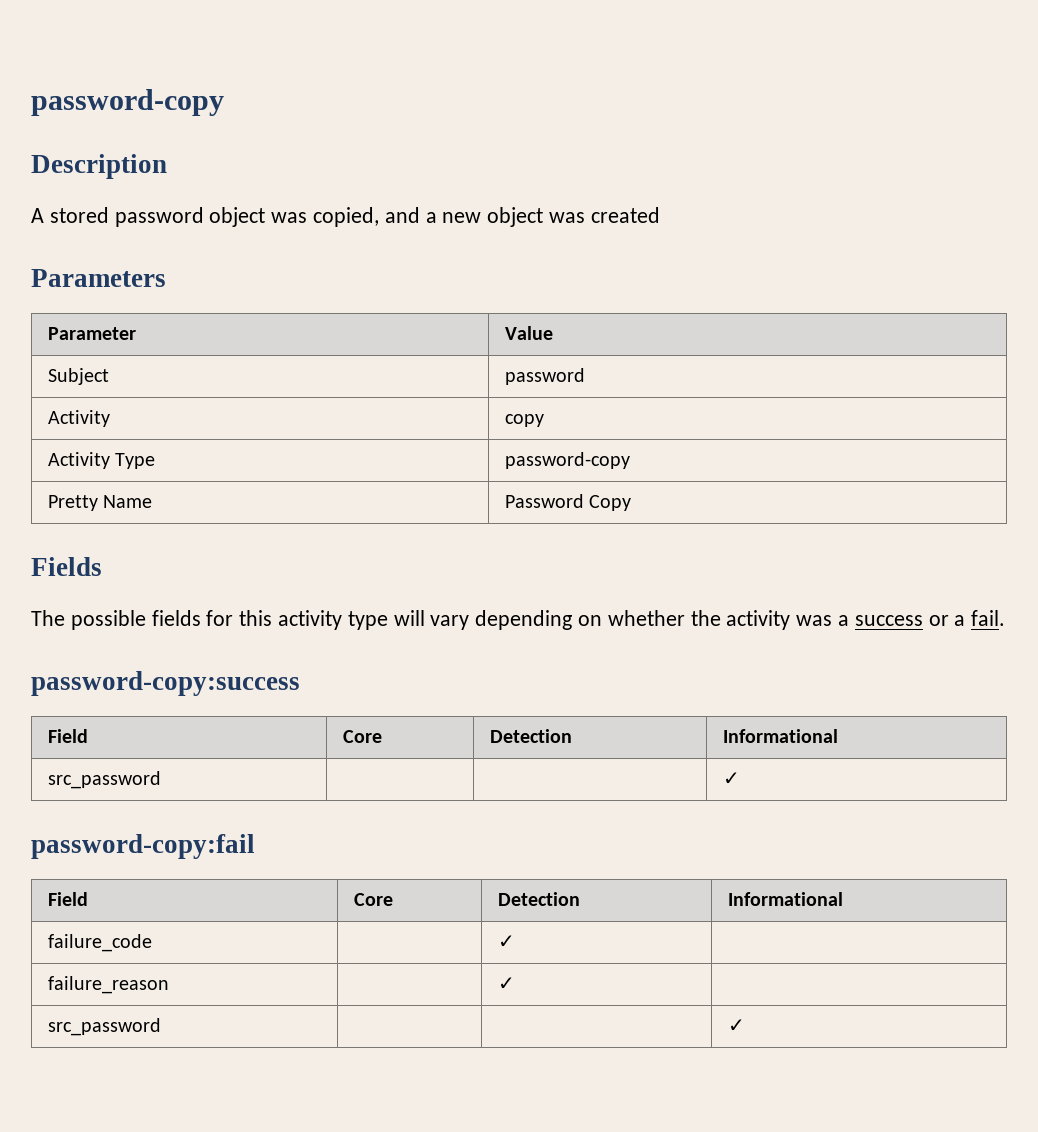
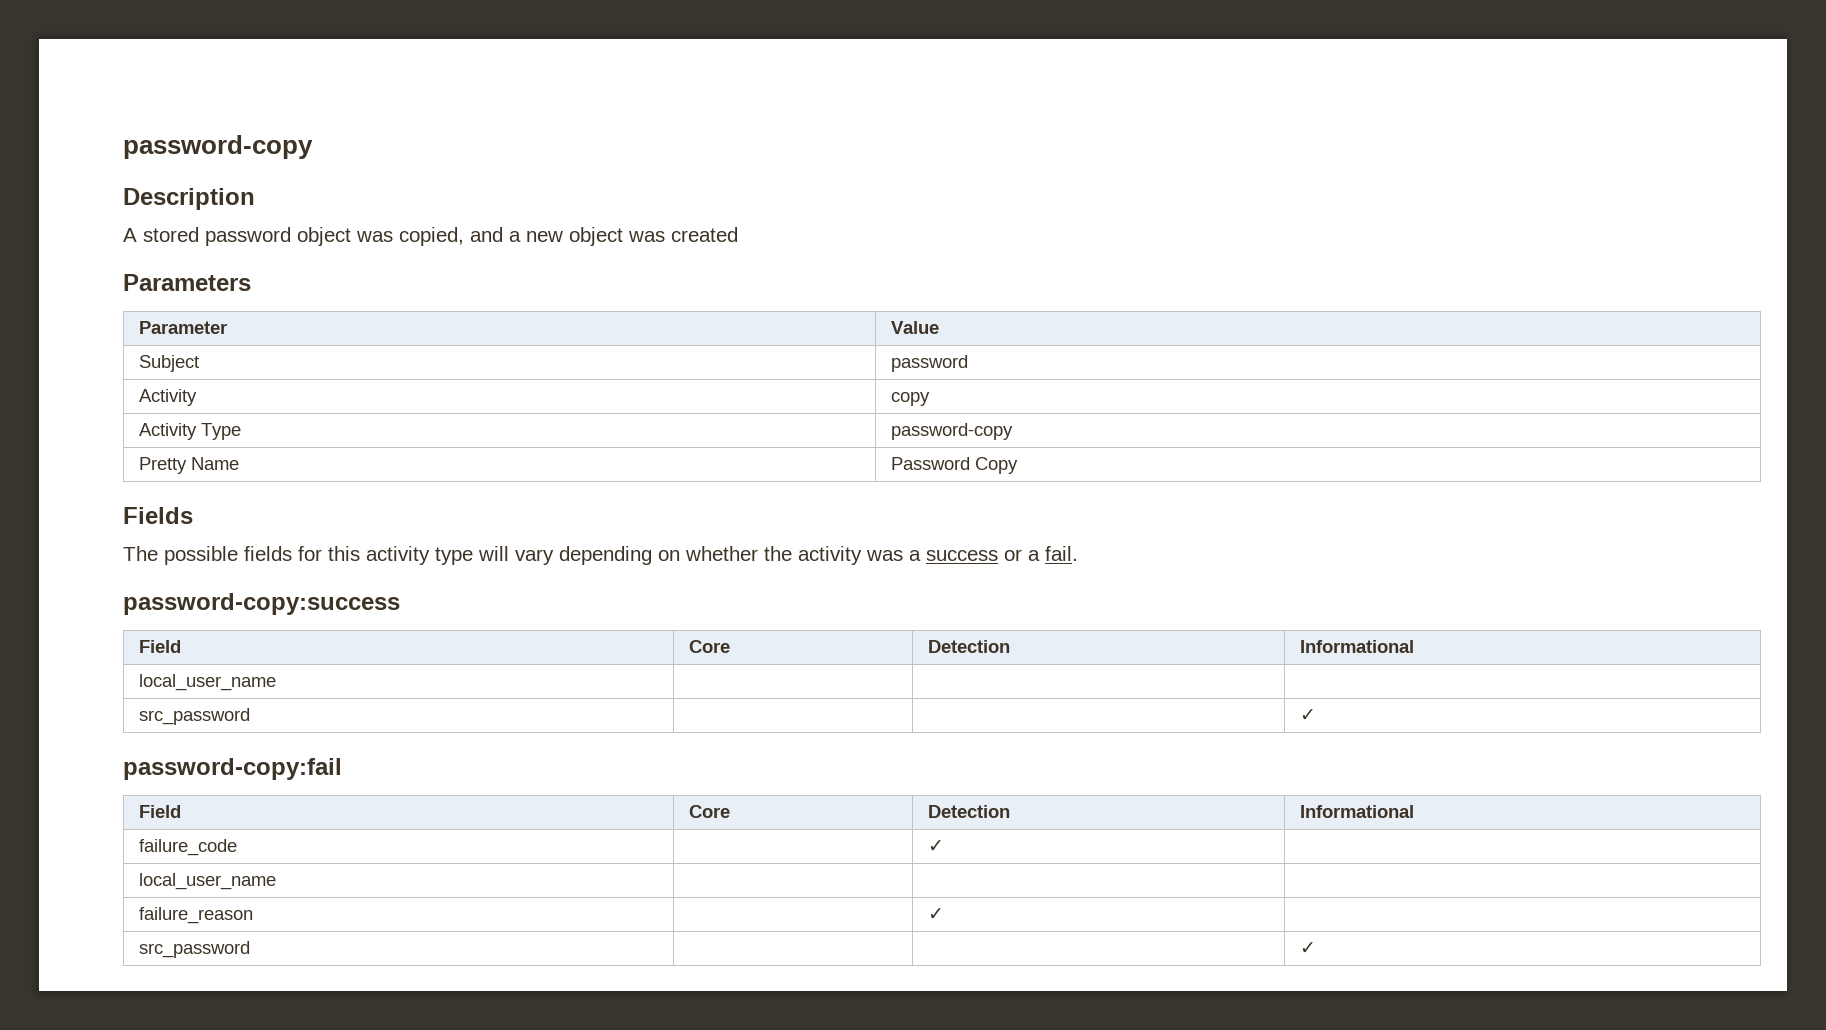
  password-copy:success
  Field | Core | Detection | Informational
+ local_user_name | | |
  failure_code | | ✓ |
+ local_user_name | | |

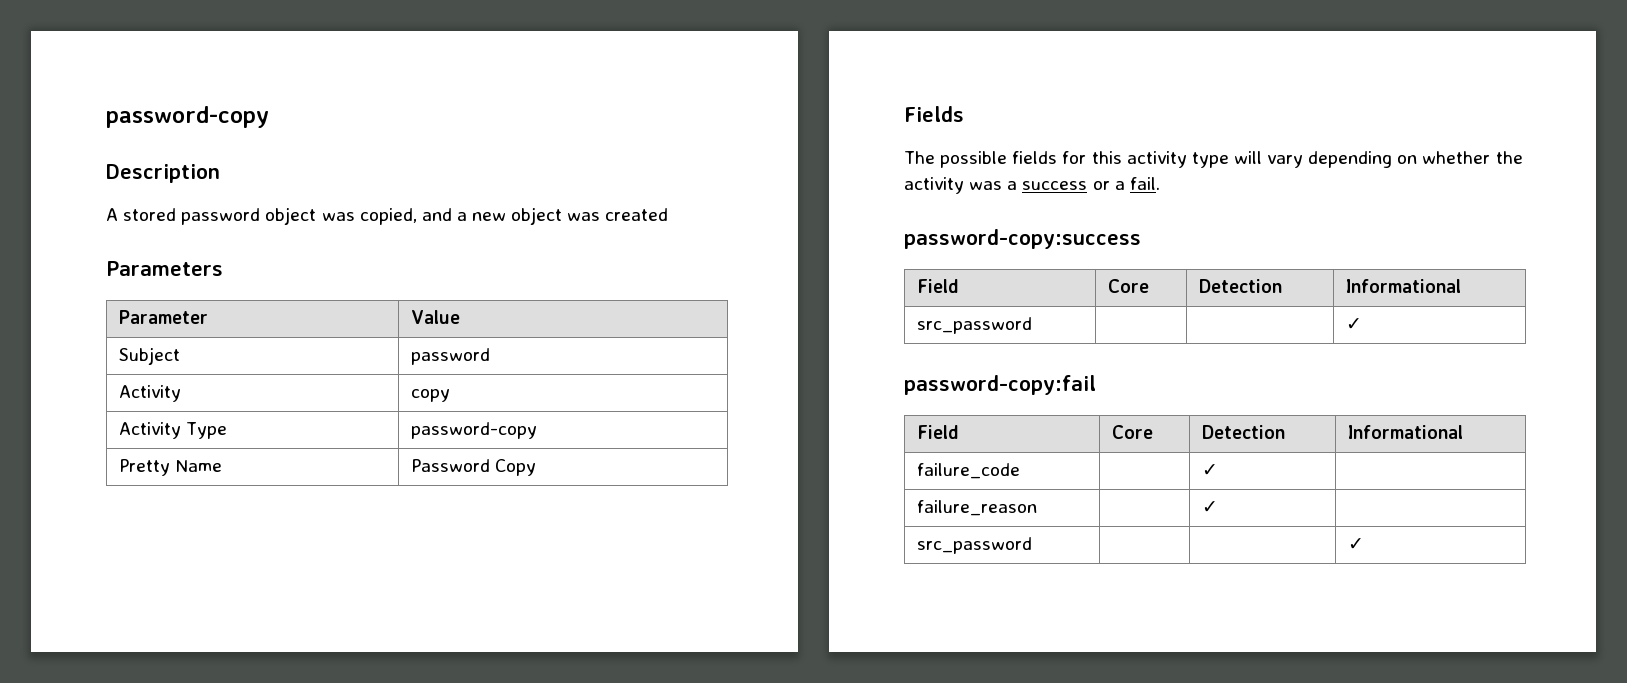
  password-copy:success
  Field | Core | Detection | Informational
- local_user_name | | |
  failure_code | | ✓ |
- local_user_name | | |

